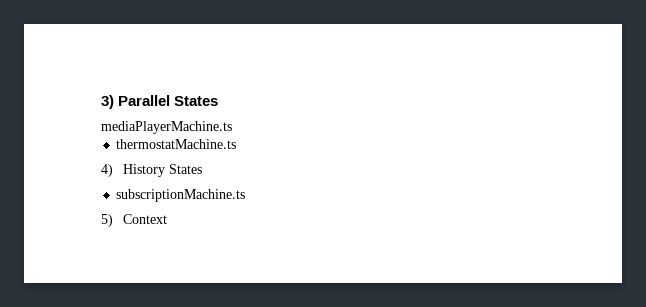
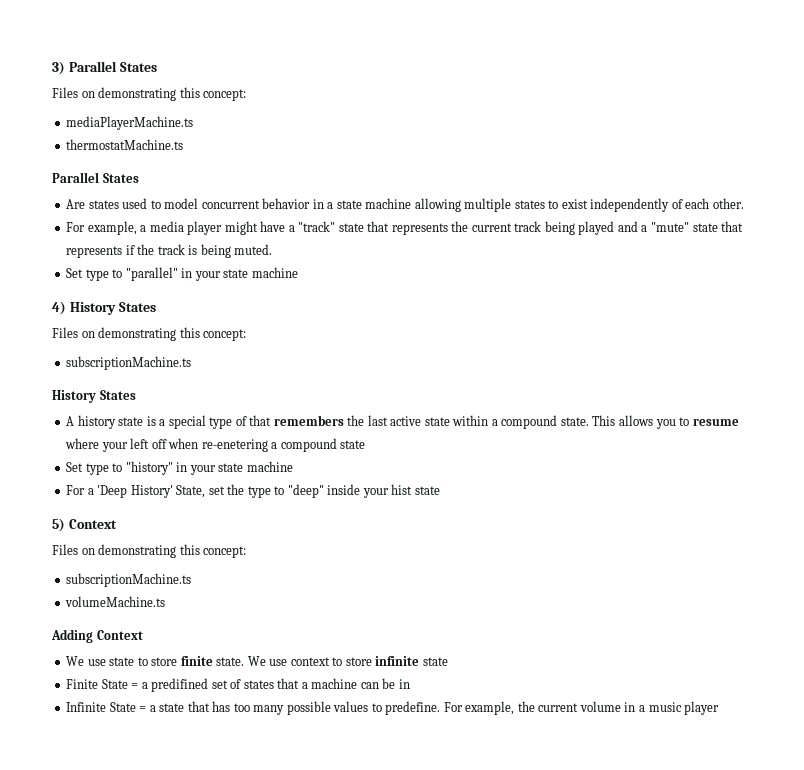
  3) Parallel States
+ Files on demonstrating this concept:
  mediaPlayerMachine.ts
  thermostatMachine.ts
+ Parallel States
+ Are states used to model concurrent behavior in a state machine allowing multiple states to exist independently of each other.
+ For example, a media player might have a "track" state that represents the current track being played and a "mute" state that represents if the track is being muted.
+ Set type to "parallel" in your state machine
  4) History States
+ Files on demonstrating this concept:
  subscriptionMachine.ts
+ History States
+ A history state is a special type of that remembers the last active state within a compound state. This allows you to resume where your left off when re-enetering a compound state
+ Set type to "history" in your state machine
+ For a 'Deep History' State, set the type to "deep" inside your hist state
  5) Context
+ Files on demonstrating this concept:
+ subscriptionMachine.ts
+ volumeMachine.ts
+ Adding Context
+ We use state to store finite state. We use context to store infinite state
+ Finite State = a predifined set of states that a machine can be in
+ Infinite State = a state that has too many possible values to predefine. For example, the current volume in a music player

